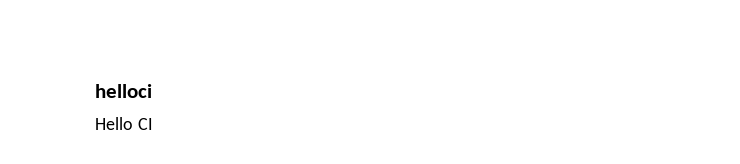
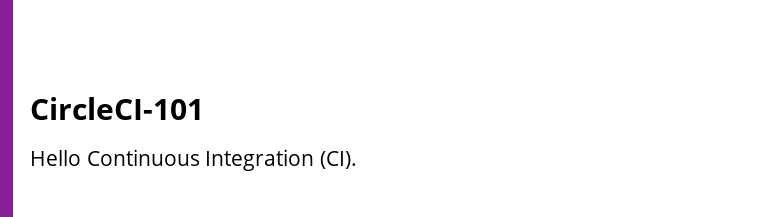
- helloci
+ CircleCI-101
- Hello CI
+ Hello Continuous Integration (CI).

